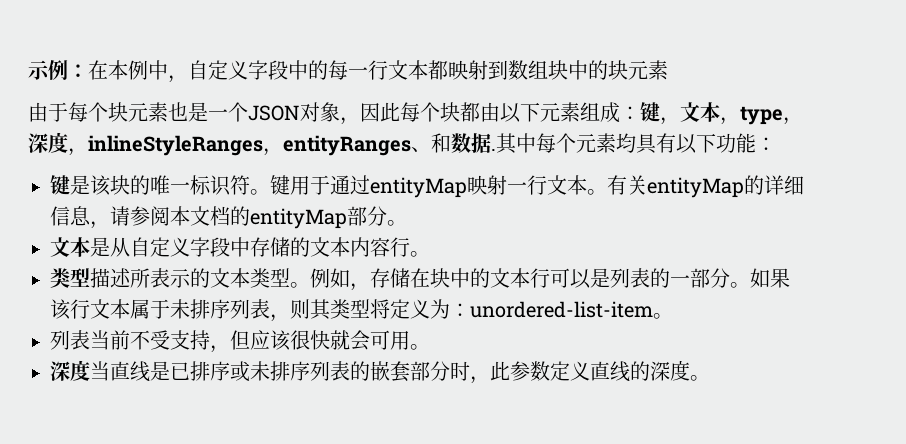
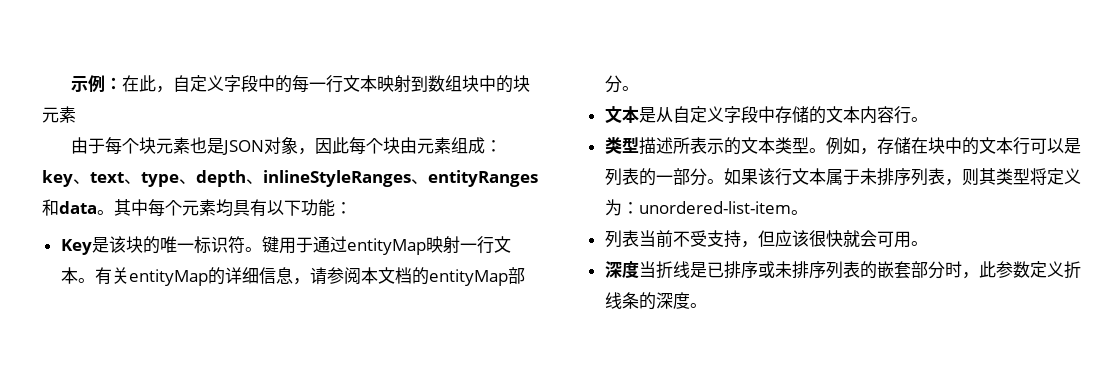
- 示例：在本例中，自定义字段中的每一行文本都映射到数组块中的块元素
+ 示例：在此，自定义字段中的每一行文本映射到数组块中的块元素
- 由于每个块元素也是一个JSON对象，因此每个块都由以下元素组成：键，文本，type，深度，inlineStyleRanges，entityRanges、和数据.
+ 由于每个块元素也是JSON对象，因此每个块由元素组成：key、text、type、depth、inlineStyleRanges、entityRanges和data。
- 键是该块的唯一标识符。
+ Key是该块的唯一标识符。
- 深度当直线是已排序或未排序列表的嵌套部分时，此参数定义直线的深度。
+ 深度当折线是已排序或未排序列表的嵌套部分时，此参数定义折线条的深度。

